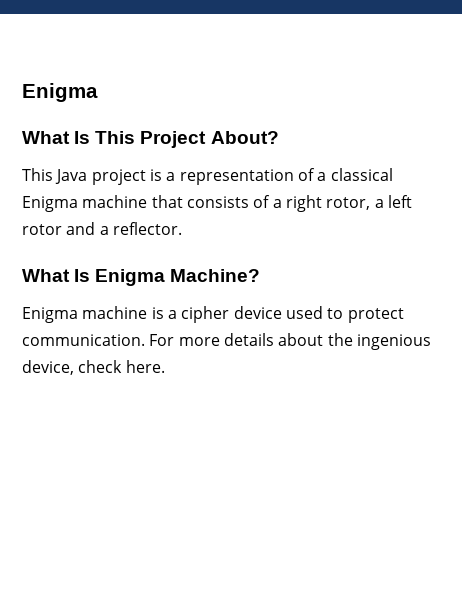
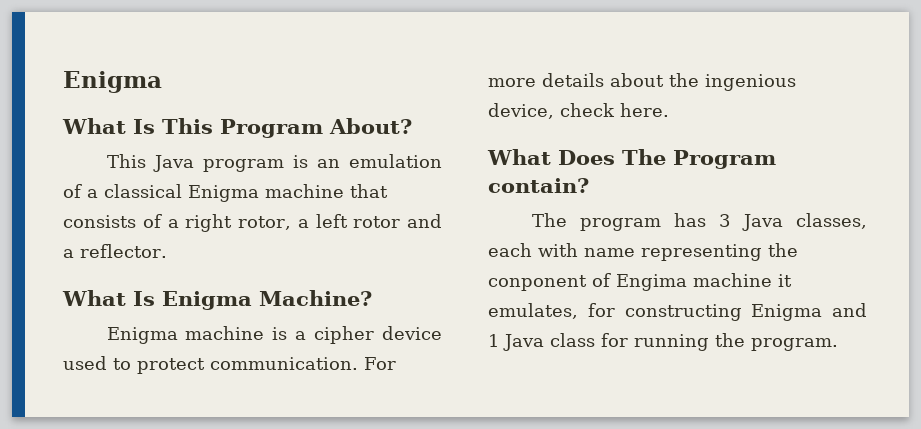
- What Is This Project About?
+ What Is This Program About?
- This Java project is a representation of a classical Enigma machine that consists of a right rotor, a left rotor and a reflector.
+ This Java program is an emulation of a classical Enigma machine that consists of a right rotor, a left rotor and a reflector.
+ What Does The Program contain?
+ The program has 3 Java classes, each with name representing the conponent of Engima machine it emulates, for constructing Enigma and 1 Java class for running the program.

